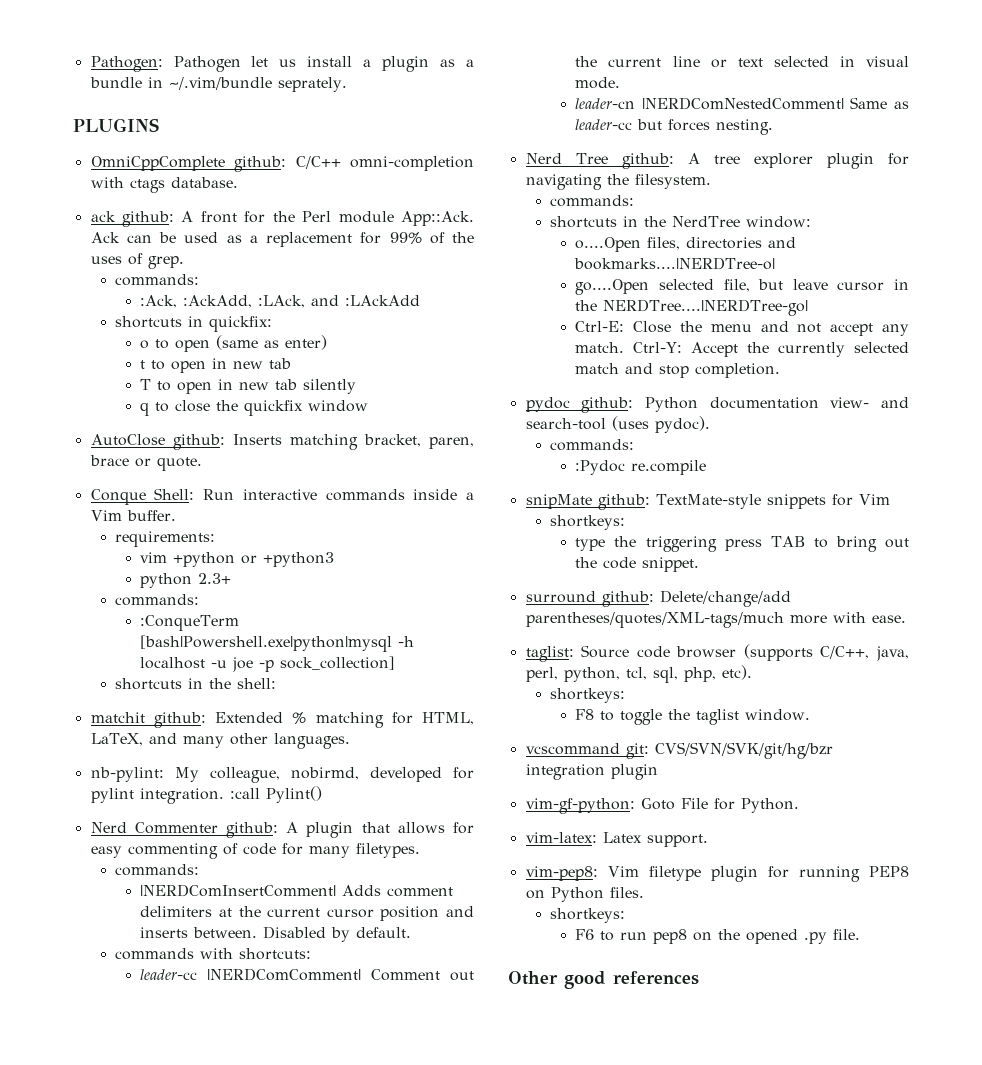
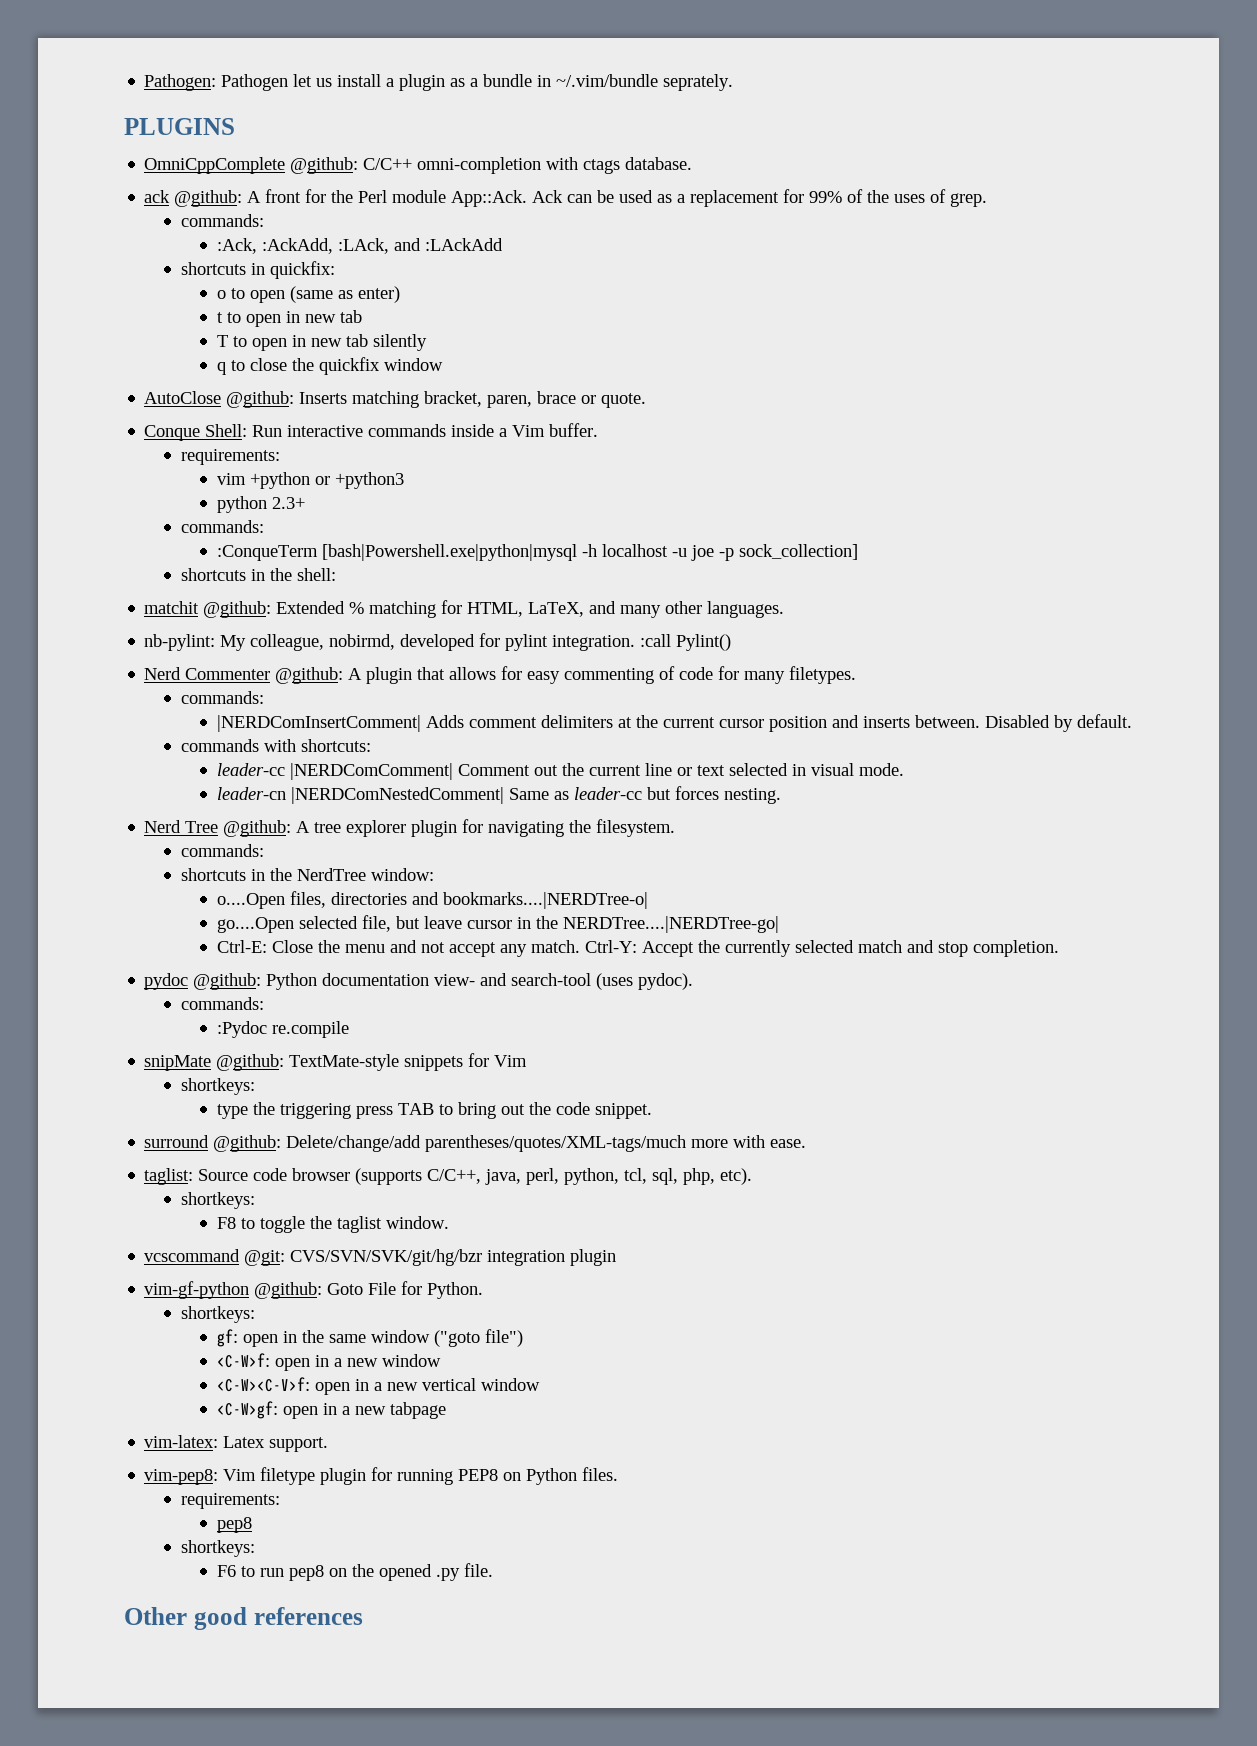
- OmniCppComplete github: C/C++ omni-completion with ctags database.
+ OmniCppComplete @github: C/C++ omni-completion with ctags database.
- ack github: A front for the Perl module App::Ack.
+ ack @github: A front for the Perl module App::Ack.
- AutoClose github: Inserts matching bracket, paren, brace or quote.
+ AutoClose @github: Inserts matching bracket, paren, brace or quote.
- matchit github: Extended % matching for HTML, LaTeX, and many other languages.
+ matchit @github: Extended % matching for HTML, LaTeX, and many other languages.
- Nerd Commenter github: A plugin that allows for easy commenting of code for many filetypes.
+ Nerd Commenter @github: A plugin that allows for easy commenting of code for many filetypes.
- Nerd Tree github: A tree explorer plugin for navigating the filesystem.
+ Nerd Tree @github: A tree explorer plugin for navigating the filesystem.
- pydoc github: Python documentation view- and search-tool (uses pydoc).
+ pydoc @github: Python documentation view- and search-tool (uses pydoc).
- snipMate github: TextMate-style snippets for Vim
+ snipMate @github: TextMate-style snippets for Vim
- surround github: Delete/change/add parentheses/quotes/XML-tags/much more with ease.
+ surround @github: Delete/change/add parentheses/quotes/XML-tags/much more with ease.
- vcscommand git: CVS/SVN/SVK/git/hg/bzr integration plugin
+ vcscommand @git: CVS/SVN/SVK/git/hg/bzr integration plugin
- vim-gf-python: Goto File for Python.
+ vim-gf-python @github: Goto File for Python.
+ shortkeys:
+ gf: open in the same window ("goto file")
+ <C-W>f: open in a new window
+ <C-W><C-V>f: open in a new vertical window
+ <C-W>gf: open in a new tabpage
  vim-pep8: Vim filetype plugin for running PEP8 on Python files.
+ requirements:
+ pep8

